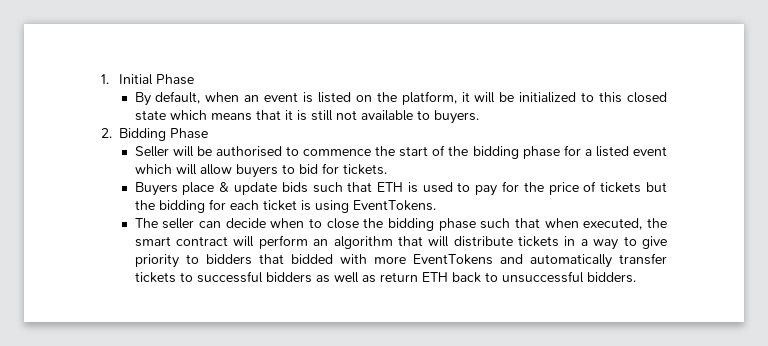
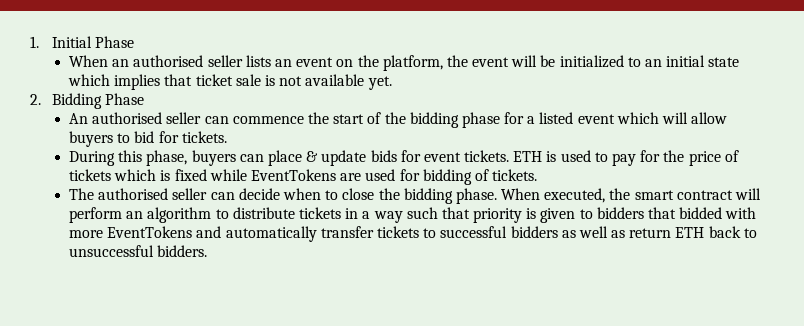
- By default, when an event is listed on the platform, it will be initialized to this closed state which means that it is still not available to buyers.
+ When an authorised seller lists an event on the platform, the event will be initialized to an initial state which implies that ticket sale is not available yet.
  2. Bidding Phase
- Seller will be authorised to commence the start of the bidding phase for a listed event which will allow buyers to bid for tickets.
+ An authorised seller can commence the start of the bidding phase for a listed event which will allow buyers to bid for tickets.
- Buyers place & update bids such that ETH is used to pay for the price of tickets but the bidding for each ticket is using EventTokens.
+ During this phase, buyers can place & update bids for event tickets. ETH is used to pay for the price of tickets which is fixed while EventTokens are used for bidding of tickets.
- The seller can decide when to close the bidding phase such that when executed, the smart contract will perform an algorithm that will distribute tickets in a way to give priority to bidders that bidded with more EventTokens and automatically transfer tickets to successful bidders as well as return ETH back to unsuccessful bidders.
+ The authorised seller can decide when to close the bidding phase. When executed, the smart contract will perform an algorithm to distribute tickets in a way such that priority is given to bidders that bidded with more EventTokens and automatically transfer tickets to successful bidders as well as return ETH back to unsuccessful bidders.

